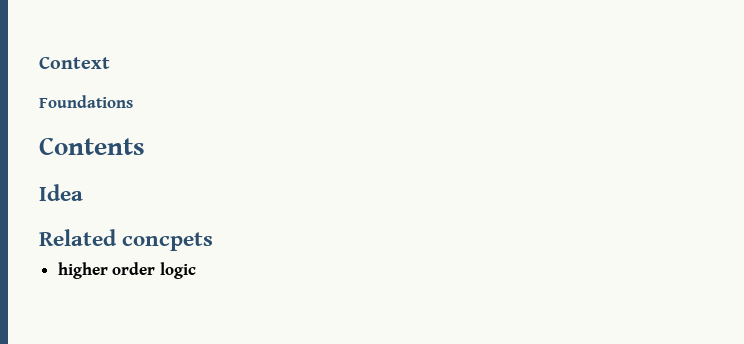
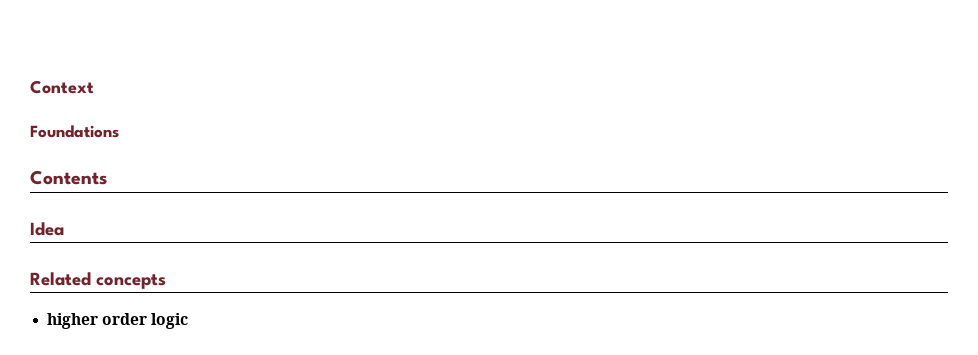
- Related concpets
+ Related concepts

